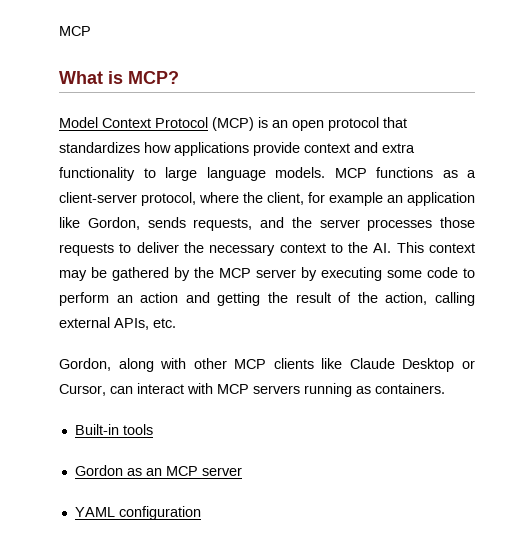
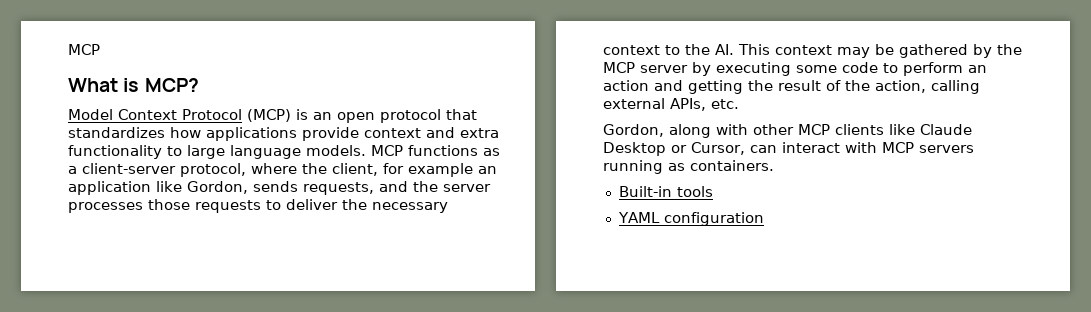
- Gordon as an MCP server

